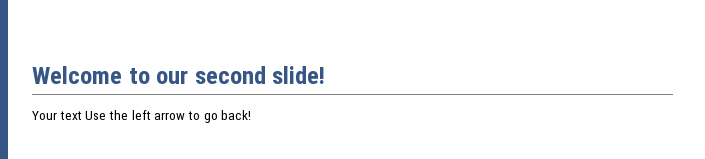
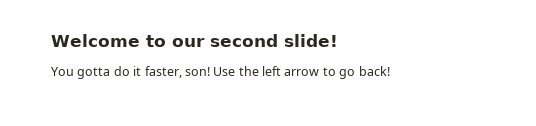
- Your text Use the left arrow to go back!
+ You gotta do it faster, son! Use the left arrow to go back!

